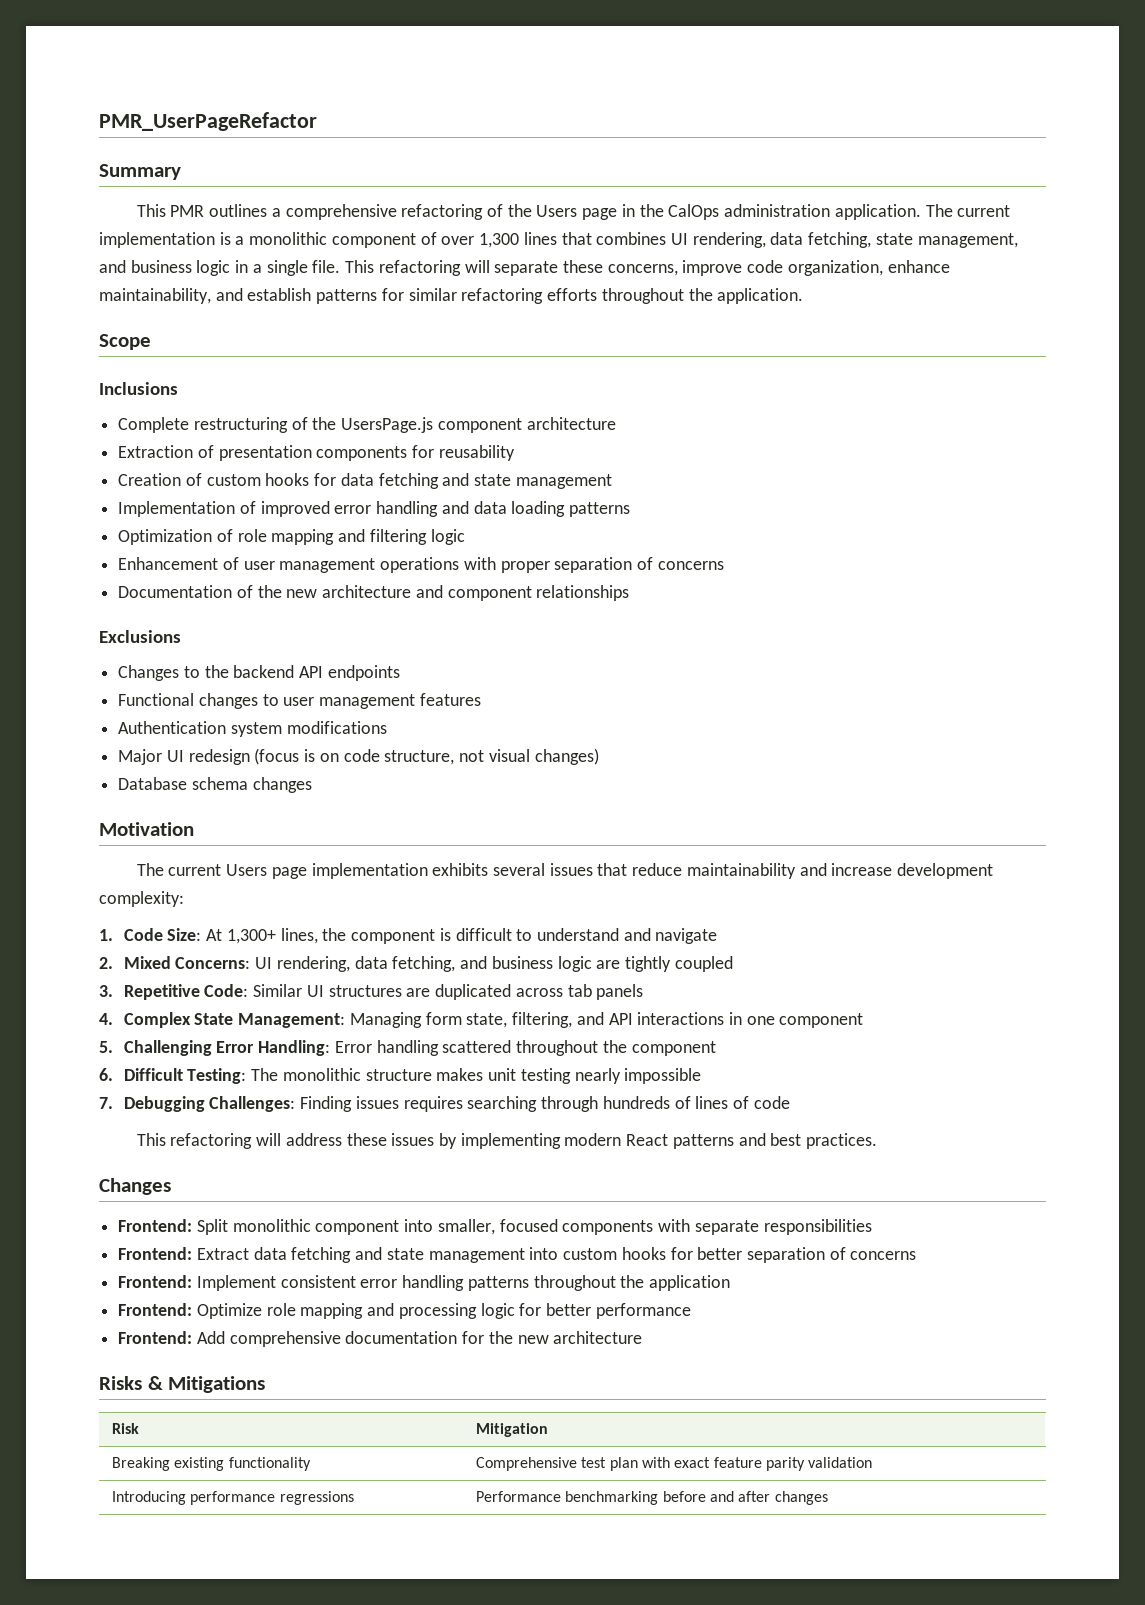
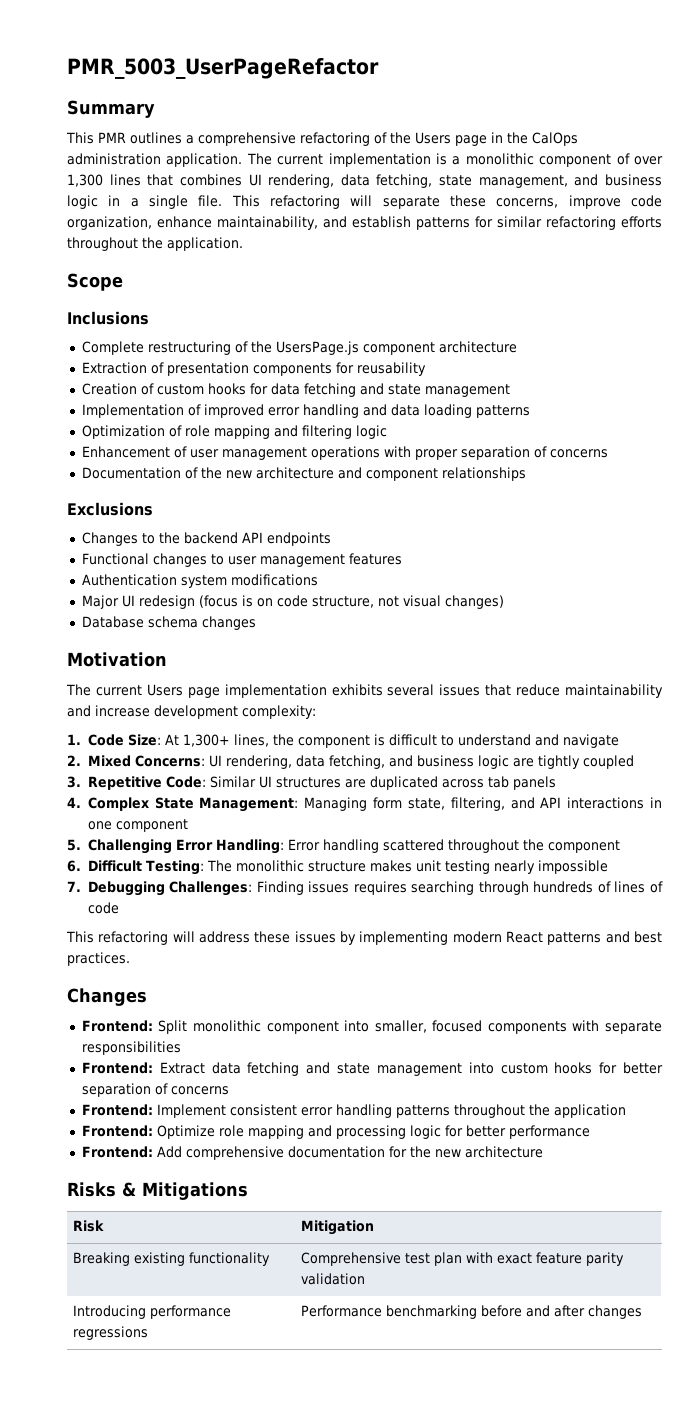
- PMR_UserPageRefactor
+ PMR_5003_UserPageRefactor

